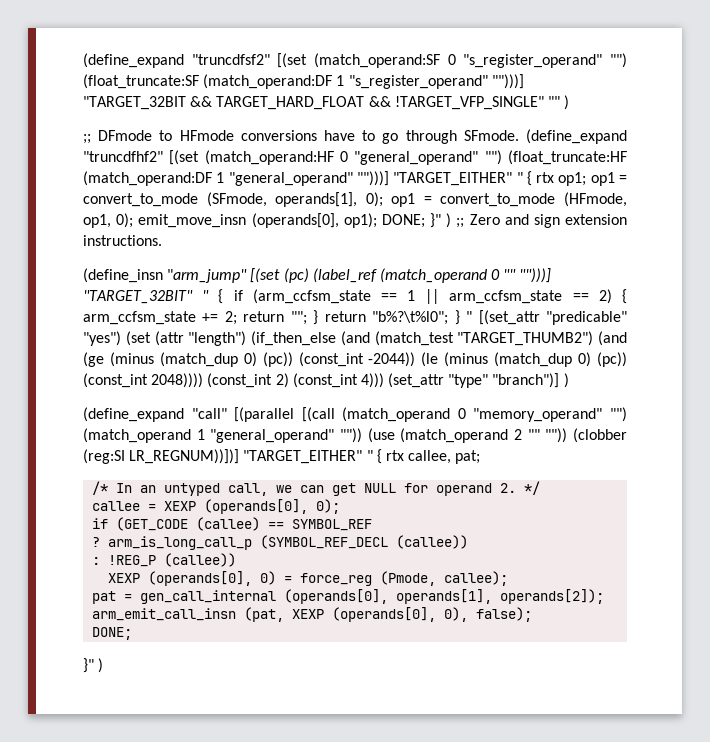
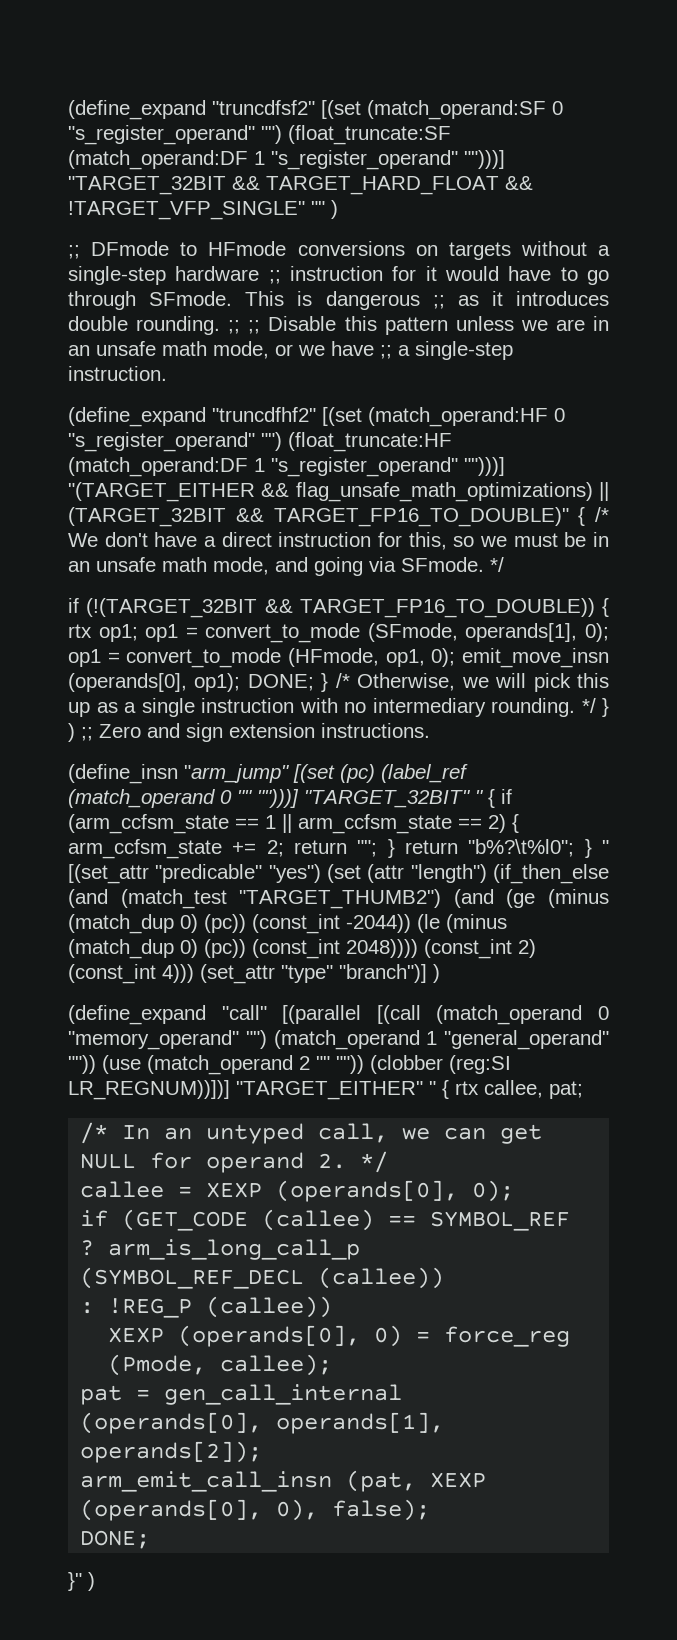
- ;; DFmode to HFmode conversions have to go through SFmode. (define_expand "truncdfhf2" [(set (match_operand:HF 0 "general_operand" "") (float_truncate:HF (match_operand:DF 1 "general_operand" "")))] "TARGET_EITHER" " { rtx op1; op1 = convert_to_mode (SFmode, operands[1], 0); op1 = convert_to_mode (HFmode, op1, 0); emit_move_insn (operands[0], op1); DONE; }" ) ;; Zero and sign extension instructions.
+ ;; DFmode to HFmode conversions on targets without a single-step hardware ;; instruction for it would have to go through SFmode. This is dangerous ;; as it introduces double rounding. ;; ;; Disable this pattern unless we are in an unsafe math mode, or we have ;; a single-step instruction.
+ (define_expand "truncdfhf2" [(set (match_operand:HF 0 "s_register_operand" "") (float_truncate:HF (match_operand:DF 1 "s_register_operand" "")))] "(TARGET_EITHER && flag_unsafe_math_optimizations) || (TARGET_32BIT && TARGET_FP16_TO_DOUBLE)" { /* We don't have a direct instruction for this, so we must be in an unsafe math mode, and going via SFmode. */
+ if (!(TARGET_32BIT && TARGET_FP16_TO_DOUBLE)) { rtx op1; op1 = convert_to_mode (SFmode, operands[1], 0); op1 = convert_to_mode (HFmode, op1, 0); emit_move_insn (operands[0], op1); DONE; } /* Otherwise, we will pick this up as a single instruction with no intermediary rounding. */ } ) ;; Zero and sign extension instructions.

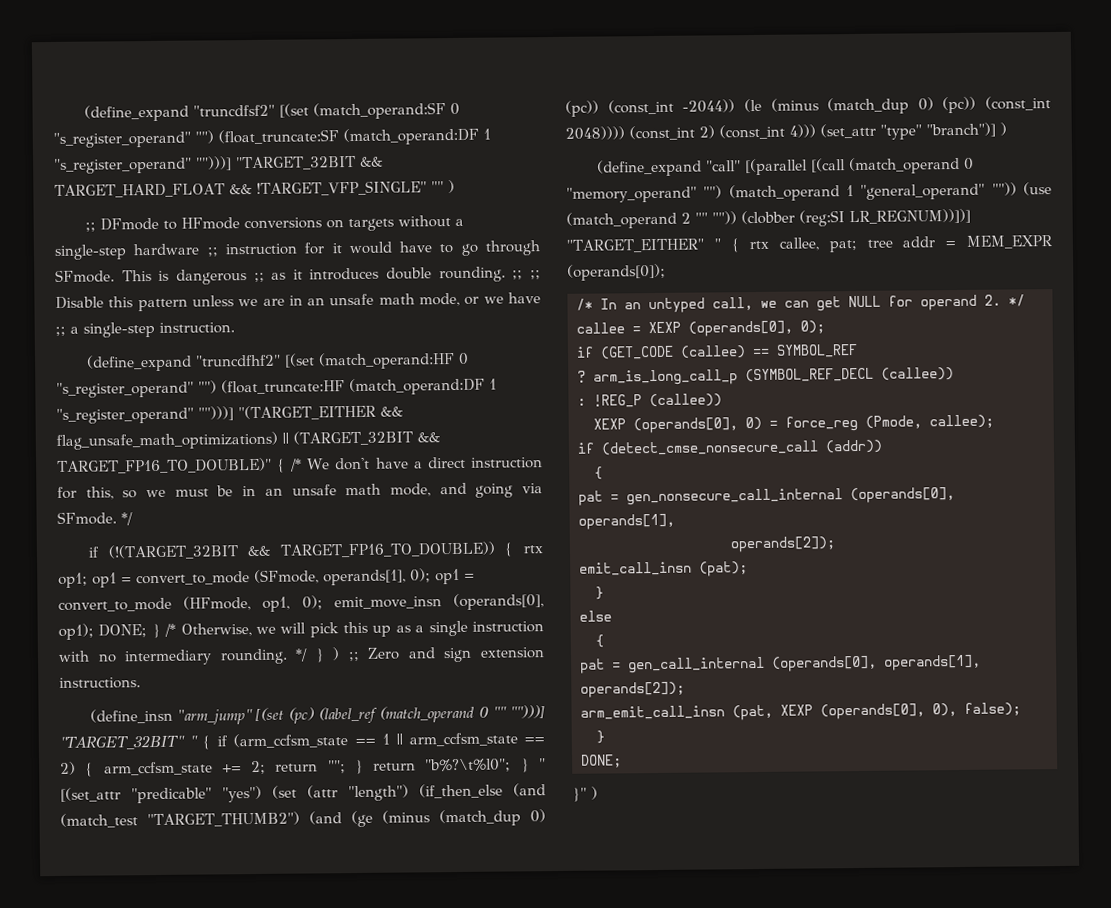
- (define_expand "call" [(parallel [(call (match_operand 0 "memory_operand" "") (match_operand 1 "general_operand" "")) (use (match_operand 2 "" "")) (clobber (reg:SI LR_REGNUM))])] "TARGET_EITHER" " { rtx callee, pat;
+ (define_expand "call" [(parallel [(call (match_operand 0 "memory_operand" "") (match_operand 1 "general_operand" "")) (use (match_operand 2 "" "")) (clobber (reg:SI LR_REGNUM))])] "TARGET_EITHER" " { rtx callee, pat; tree addr = MEM_EXPR (operands[0]);
+ if (detect_cmse_nonsecure_call (addr))
+ {
+ pat = gen_nonsecure_call_internal (operands[0], operands[1],
+ operands[2]);
+ emit_call_insn (pat);
+ }
+ else
+ {
  arm_emit_call_insn (pat, XEXP (operands[0], 0), false);
+ }

